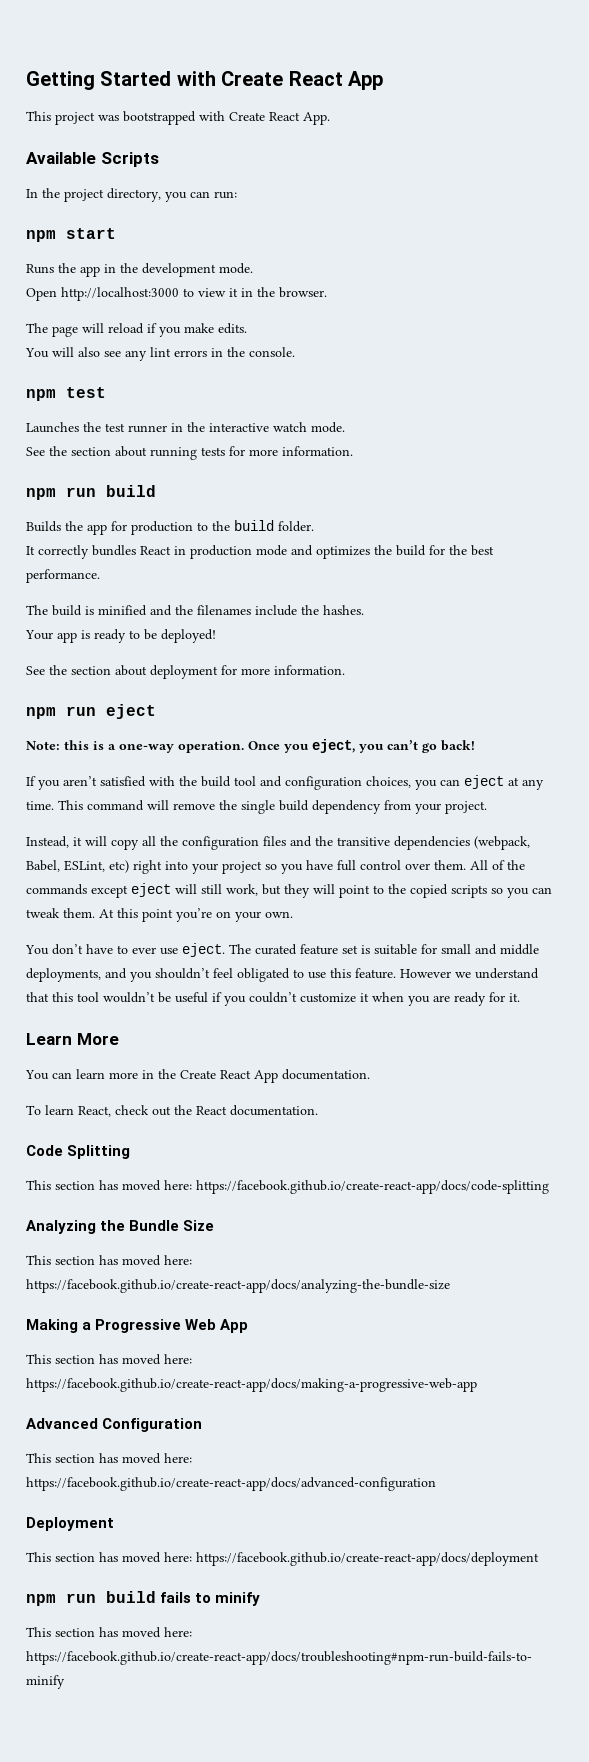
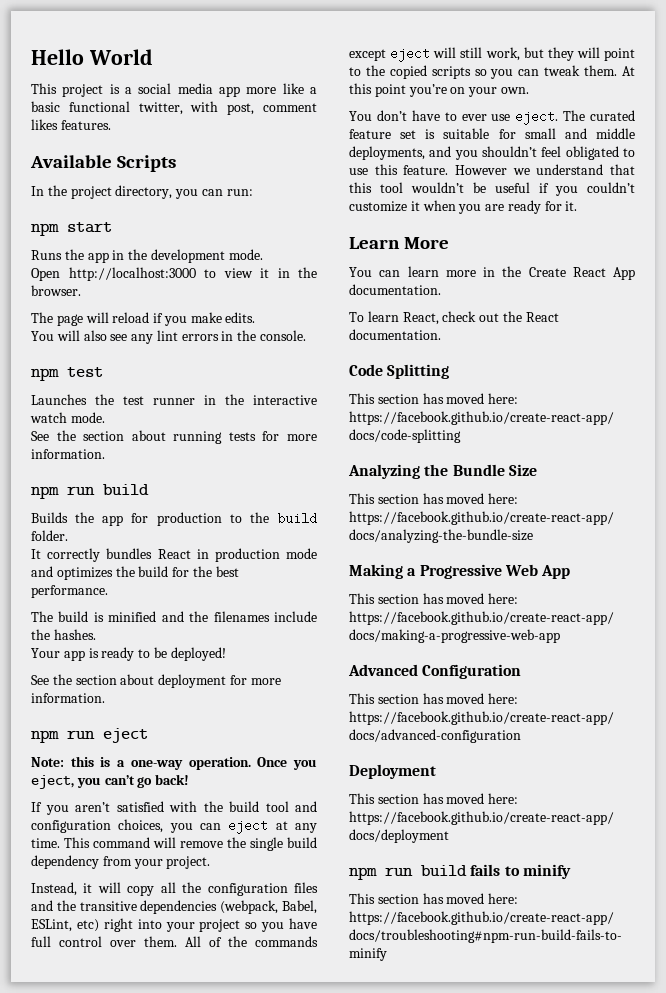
- Getting Started with Create React App
- This project was bootstrapped with Create React App.
+ Hello World
+ This project is a social media app more like a basic functional twitter, with post, comment likes features.

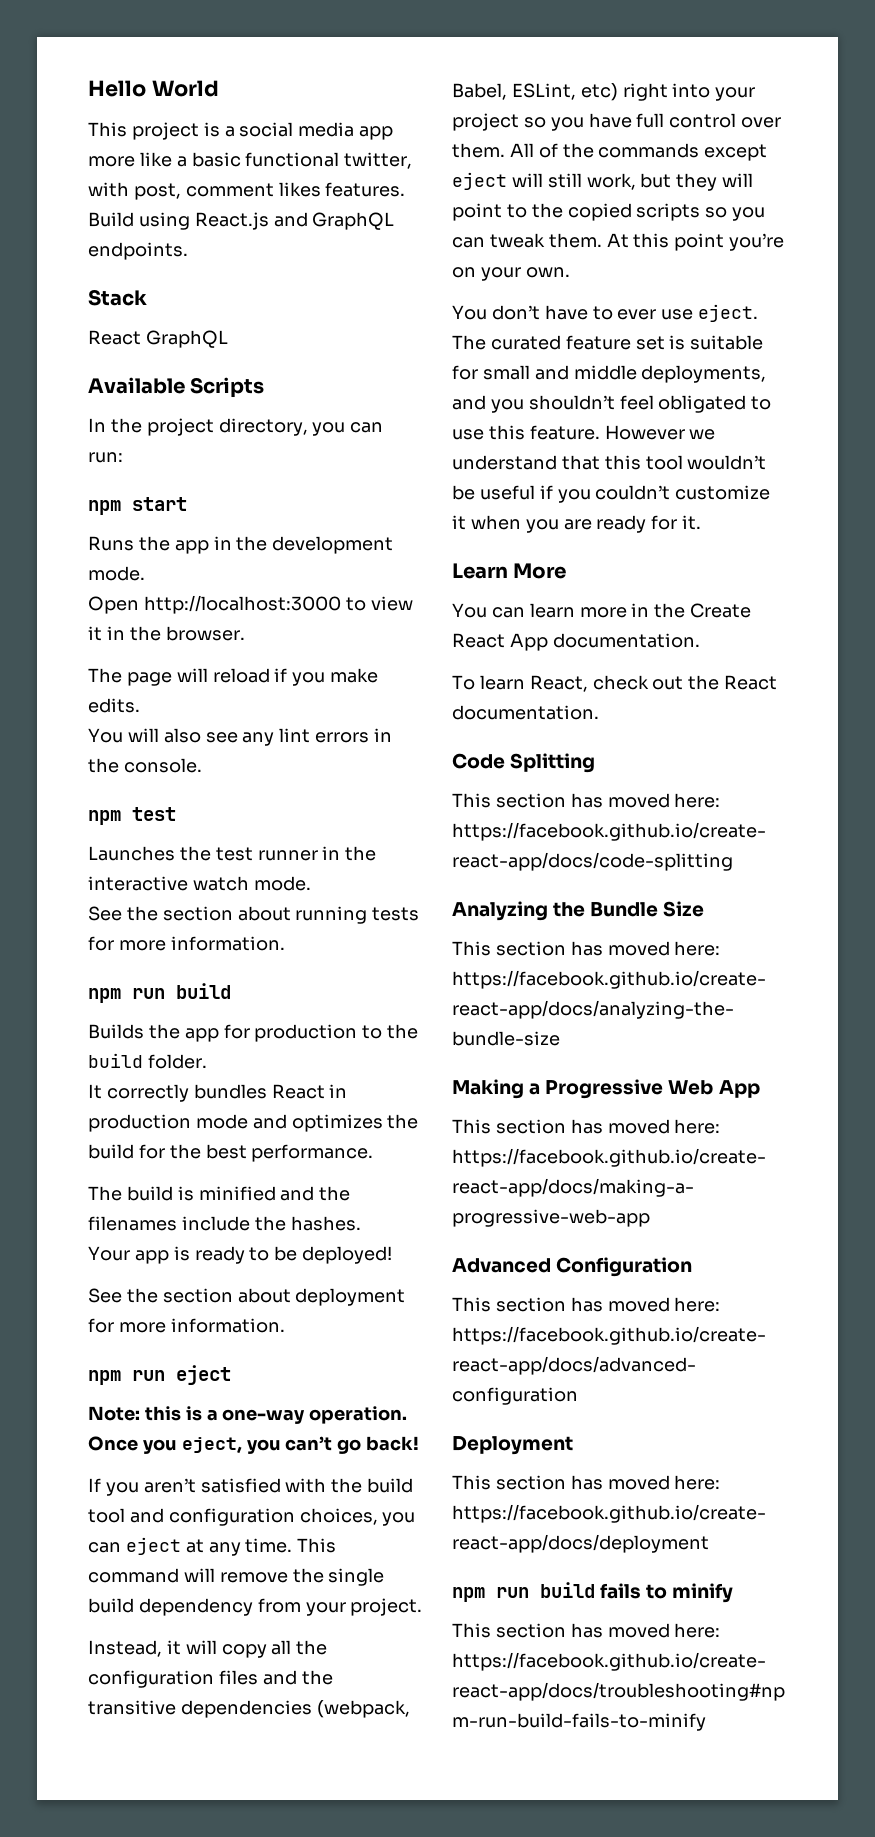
+ Build using React.js and GraphQL endpoints.
+ Stack
+ React GraphQL

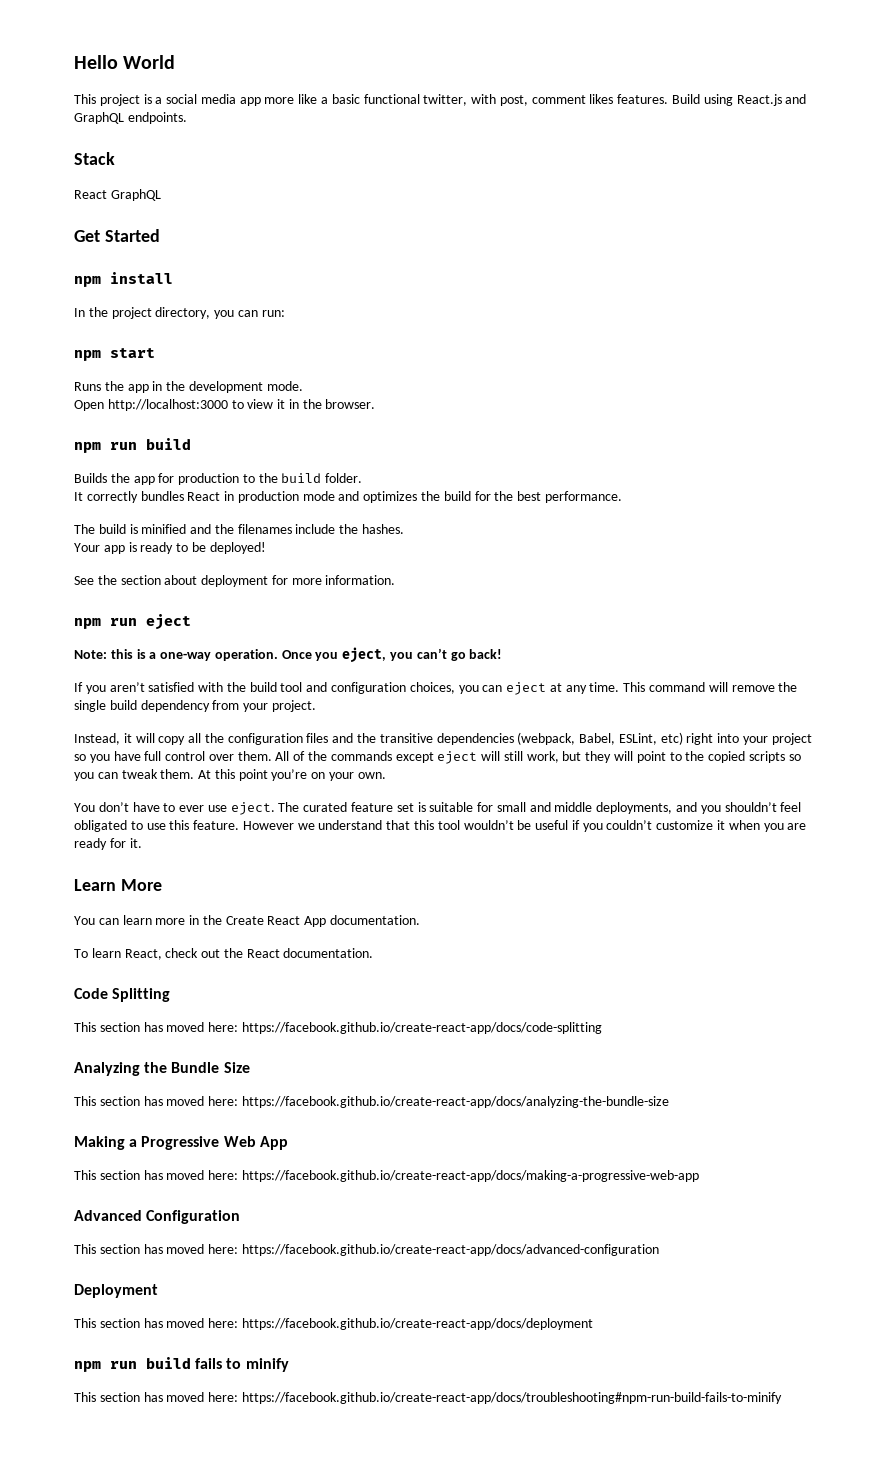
- Available Scripts
+ Get Started
+ npm install
- The page will reload if you make edits.
- You will also see any lint errors in the console.
- npm test
- Launches the test runner in the interactive watch mode.
- See the section about running tests for more information.

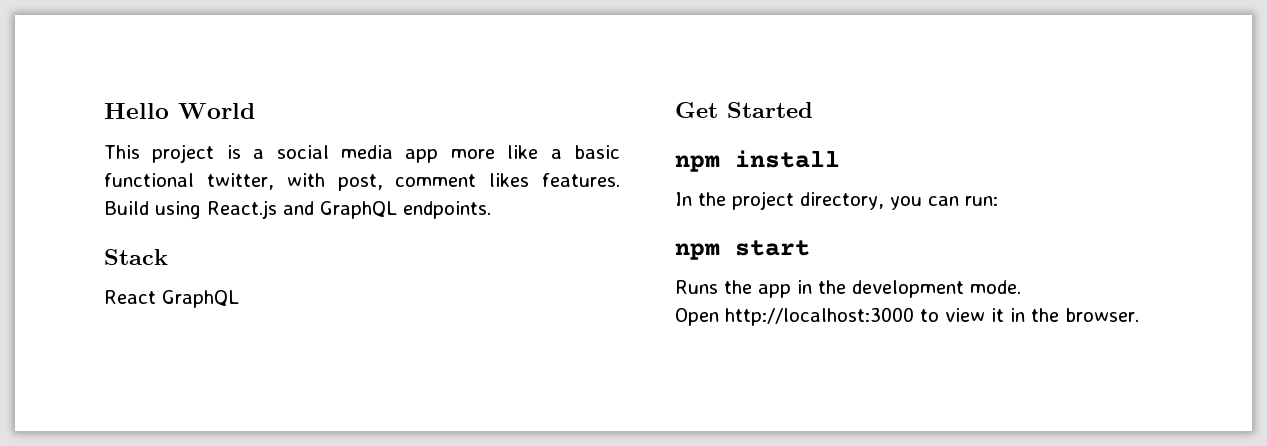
  Open http://localhost:3000 to view it in the browser.
- npm run build
- Builds the app for production to the build folder.
- It correctly bundles React in production mode and optimizes the build for the best performance.
- The build is minified and the filenames include the hashes.
- Your app is ready to be deployed!
- See the section about deployment for more information.
- npm run eject
- Note: this is a one-way operation. Once you eject, you can’t go back!
- If you aren’t satisfied with the build tool and configuration choices, you can eject at any time. This command will remove the single build dependency from your project.
- Instead, it will copy all the configuration files and the transitive dependencies (webpack, Babel, ESLint, etc) right into your project so you have full control over them. All of the commands except eject will still work, but they will point to the copied scripts so you can tweak them. At this point you’re on your own.
- You don’t have to ever use eject. The curated feature set is suitable for small and middle deployments, and you shouldn’t feel obligated to use this feature. However we understand that this tool wouldn’t be useful if you couldn’t customize it when you are ready for it.
- Learn More
- You can learn more in the Create React App documentation.
- To learn React, check out the React documentation.
- Code Splitting
- This section has moved here: https://facebook.github.io/create-react-app/docs/code-splitting
- Analyzing the Bundle Size
- This section has moved here: https://facebook.github.io/create-react-app/docs/analyzing-the-bundle-size
- Making a Progressive Web App
- This section has moved here: https://facebook.github.io/create-react-app/docs/making-a-progressive-web-app
- Advanced Configuration
- This section has moved here: https://facebook.github.io/create-react-app/docs/advanced-configuration
- Deployment
- This section has moved here: https://facebook.github.io/create-react-app/docs/deployment
- npm run build fails to minify
- This section has moved here: https://facebook.github.io/create-react-app/docs/troubleshooting#npm-run-build-fails-to-minify

